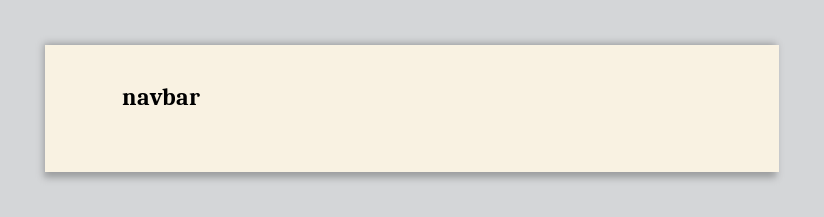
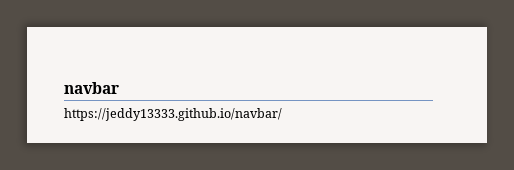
+ https://jeddy13333.github.io/navbar/

